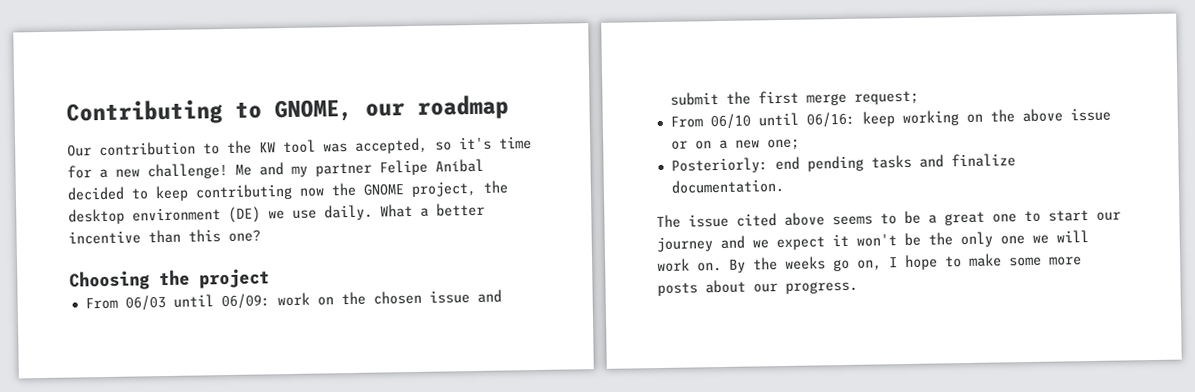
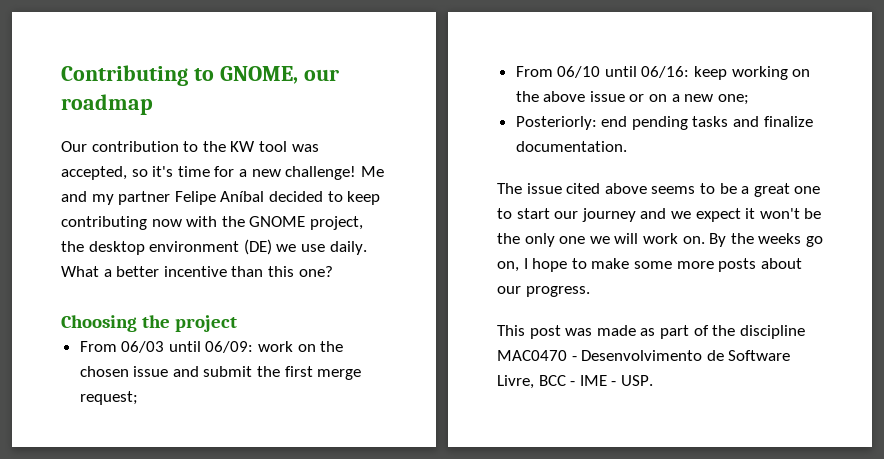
- Me and my partner Felipe Aníbal decided to keep contributing now the GNOME project, the desktop environment (DE) we use daily.
+ Me and my partner Felipe Aníbal decided to keep contributing now with the GNOME project, the desktop environment (DE) we use daily.
+ This post was made as part of the discipline MAC0470 - Desenvolvimento de Software Livre, BCC - IME - USP.

